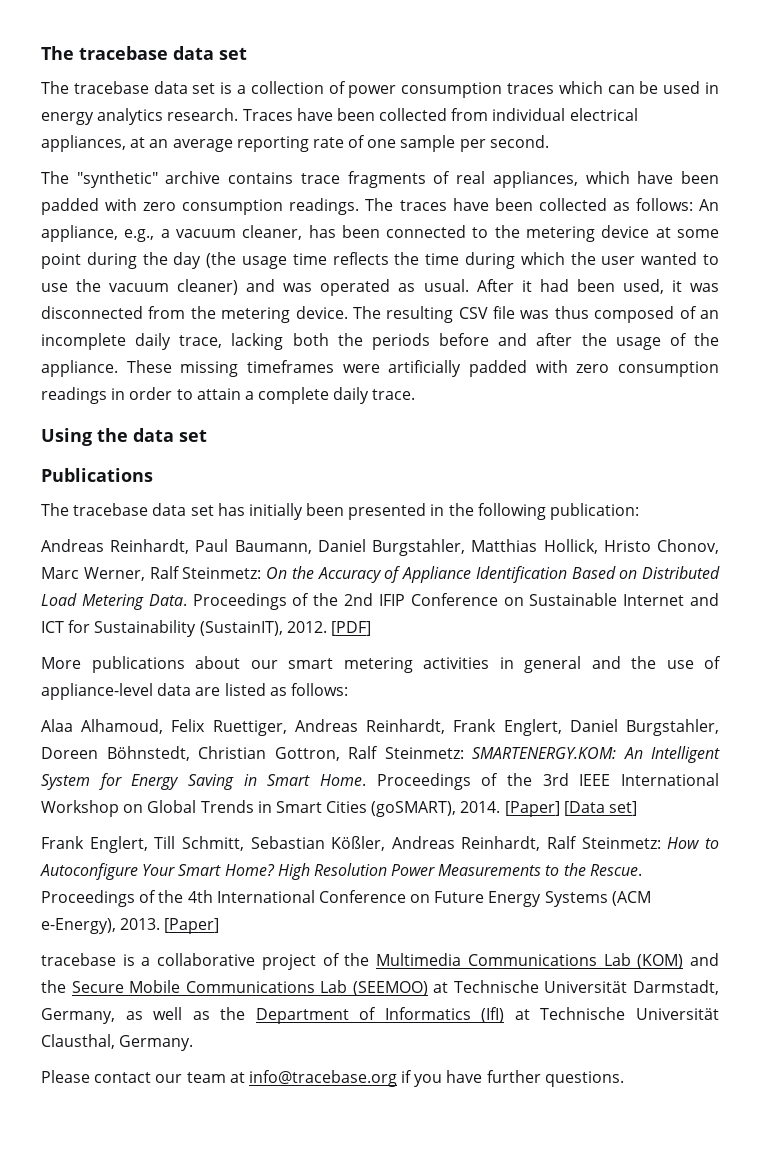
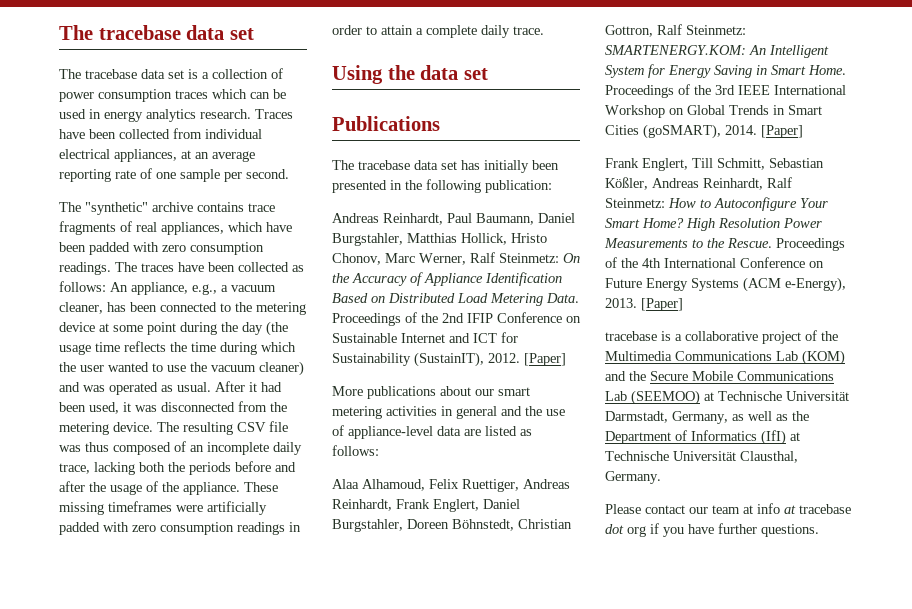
- Proceedings of the 2nd IFIP Conference on Sustainable Internet and ICT for Sustainability (SustainIT), 2012. [PDF]
+ Proceedings of the 2nd IFIP Conference on Sustainable Internet and ICT for Sustainability (SustainIT), 2012. [Paper]
- Proceedings of the 3rd IEEE International Workshop on Global Trends in Smart Cities (goSMART), 2014. [Paper] [Data set]
+ Proceedings of the 3rd IEEE International Workshop on Global Trends in Smart Cities (goSMART), 2014. [Paper]
- Please contact our team at info@tracebase.org if you have further questions.
+ Please contact our team at info at tracebase dot org if you have further questions.

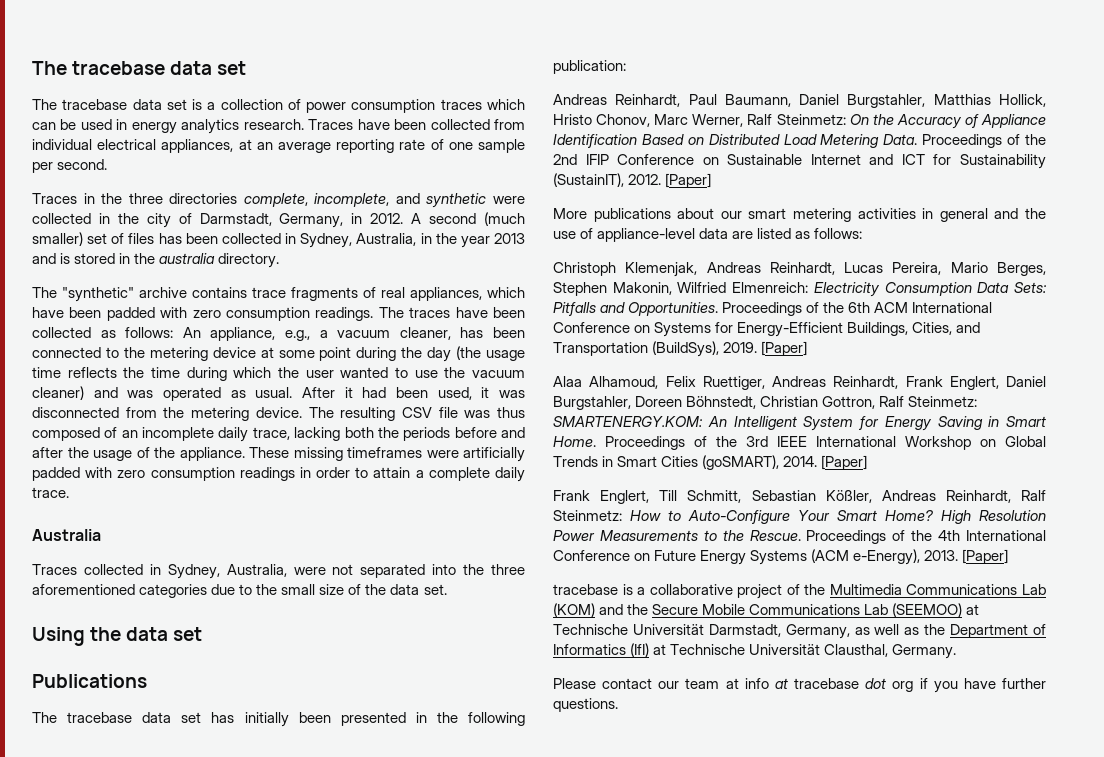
+ Traces in the three directories complete, incomplete, and synthetic were collected in the city of Darmstadt, Germany, in 2012. A second (much smaller) set of files has been collected in Sydney, Australia, in the year 2013 and is stored in the australia directory.
+ Australia
+ Traces collected in Sydney, Australia, were not separated into the three aforementioned categories due to the small size of the data set.
+ Christoph Klemenjak, Andreas Reinhardt, Lucas Pereira, Mario Berges, Stephen Makonin, Wilfried Elmenreich: Electricity Consumption Data Sets: Pitfalls and Opportunities. Proceedings of the 6th ACM International Conference on Systems for Energy-Efficient Buildings, Cities, and Transportation (BuildSys), 2019. [Paper]
- Frank Englert, Till Schmitt, Sebastian Kößler, Andreas Reinhardt, Ralf Steinmetz: How to Autoconfigure Your Smart Home?
+ Frank Englert, Till Schmitt, Sebastian Kößler, Andreas Reinhardt, Ralf Steinmetz: How to Auto-Configure Your Smart Home?

